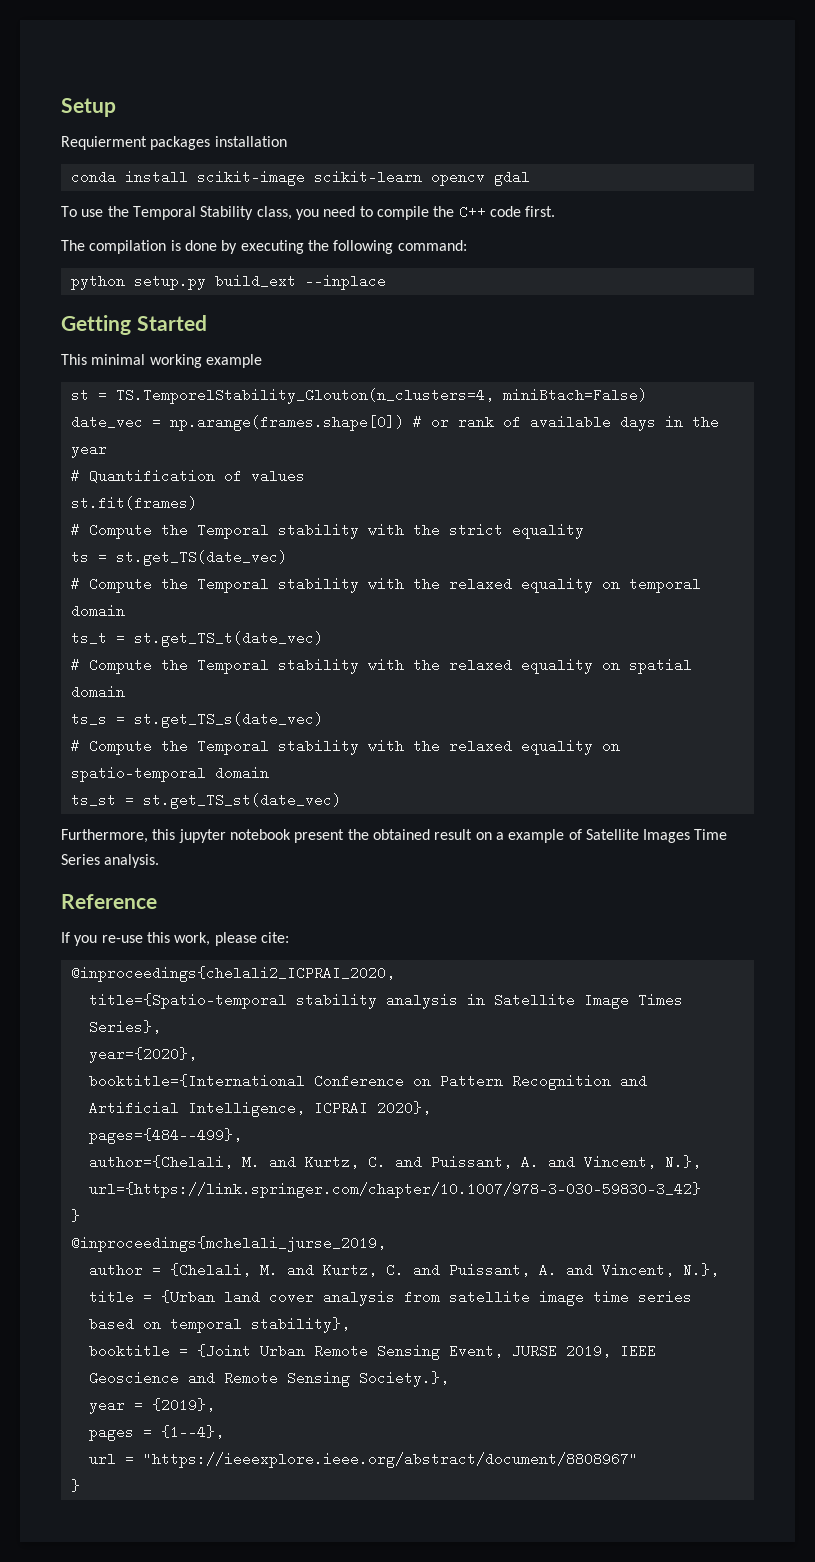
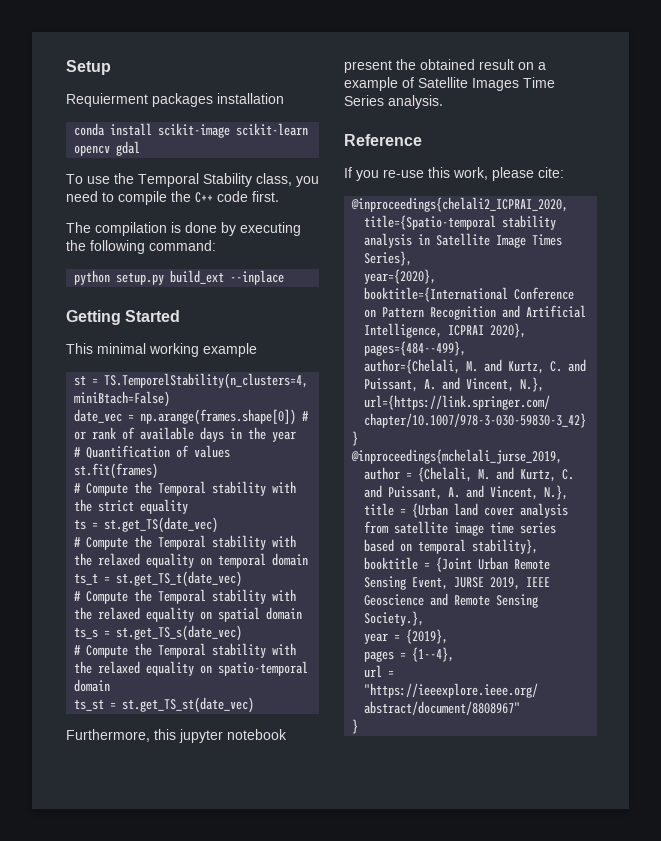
- st = TS.TemporelStability_Glouton(n_clusters=4, miniBtach=False)
+ st = TS.TemporelStability(n_clusters=4, miniBtach=False)

